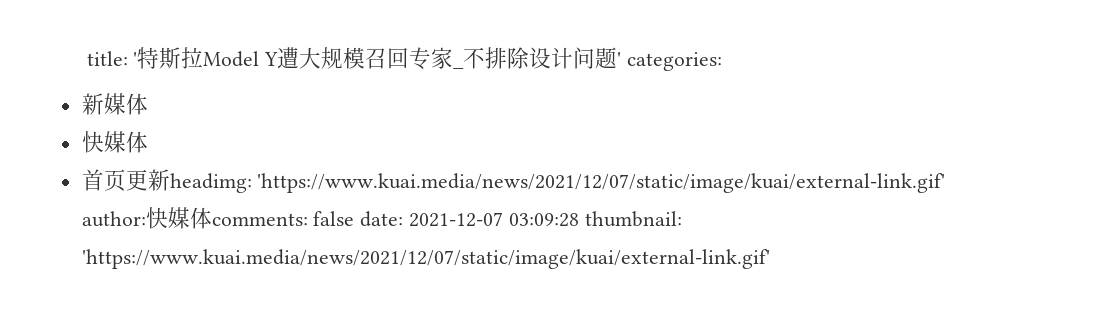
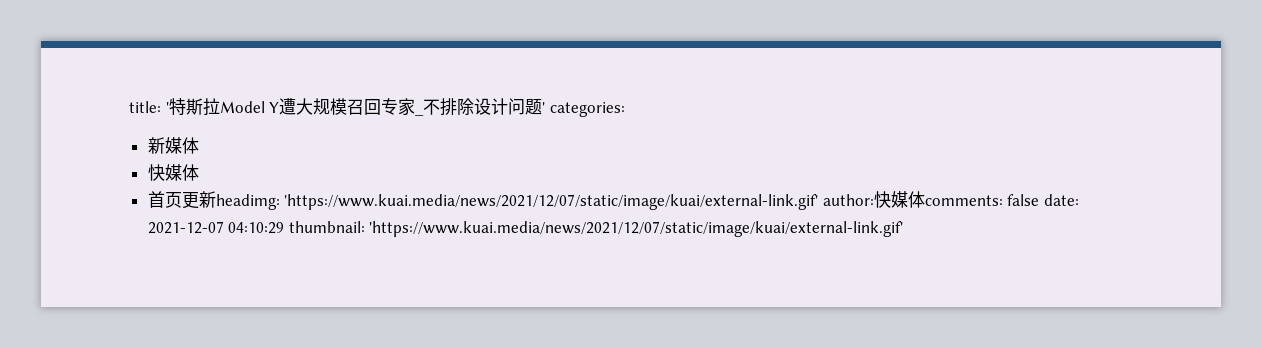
- 首页更新headimg: 'https://www.kuai.media/news/2021/12/07/static/image/kuai/external-link.gif' author:快媒体comments: false date: 2021-12-07 03:09:28 thumbnail: 'https://www.kuai.media/news/2021/12/07/static/image/kuai/external-link.gif'
+ 首页更新headimg: 'https://www.kuai.media/news/2021/12/07/static/image/kuai/external-link.gif' author:快媒体comments: false date: 2021-12-07 04:10:29 thumbnail: 'https://www.kuai.media/news/2021/12/07/static/image/kuai/external-link.gif'

